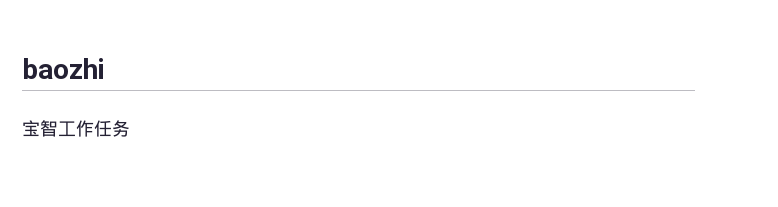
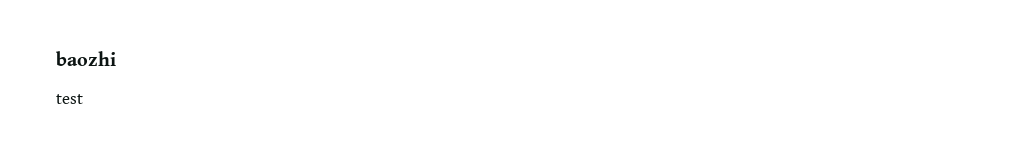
- 宝智工作任务
+ test

